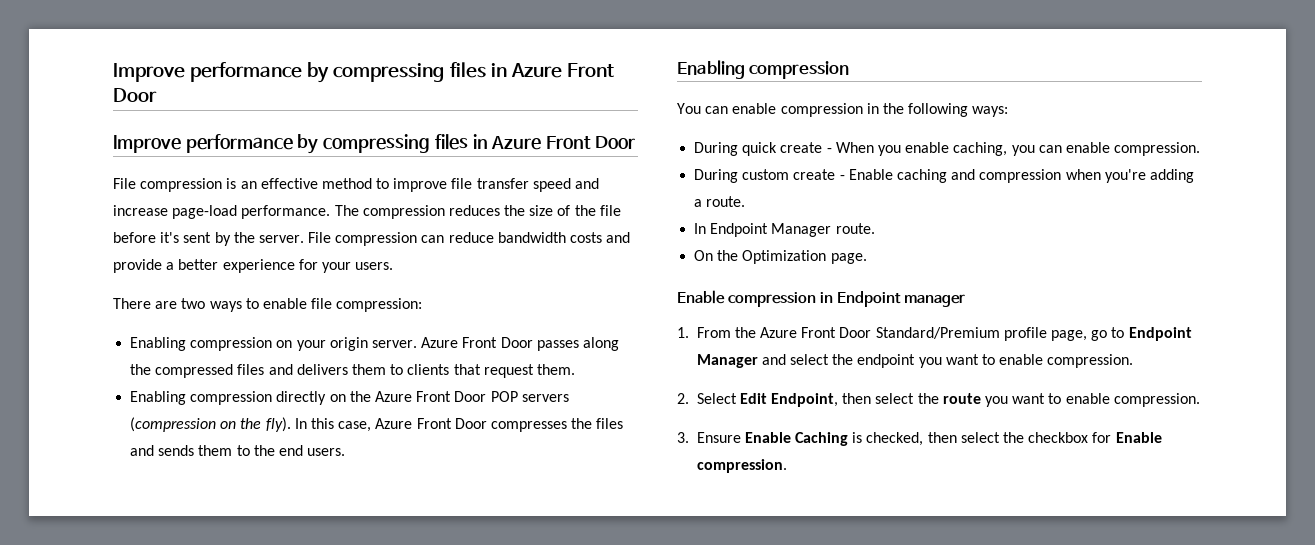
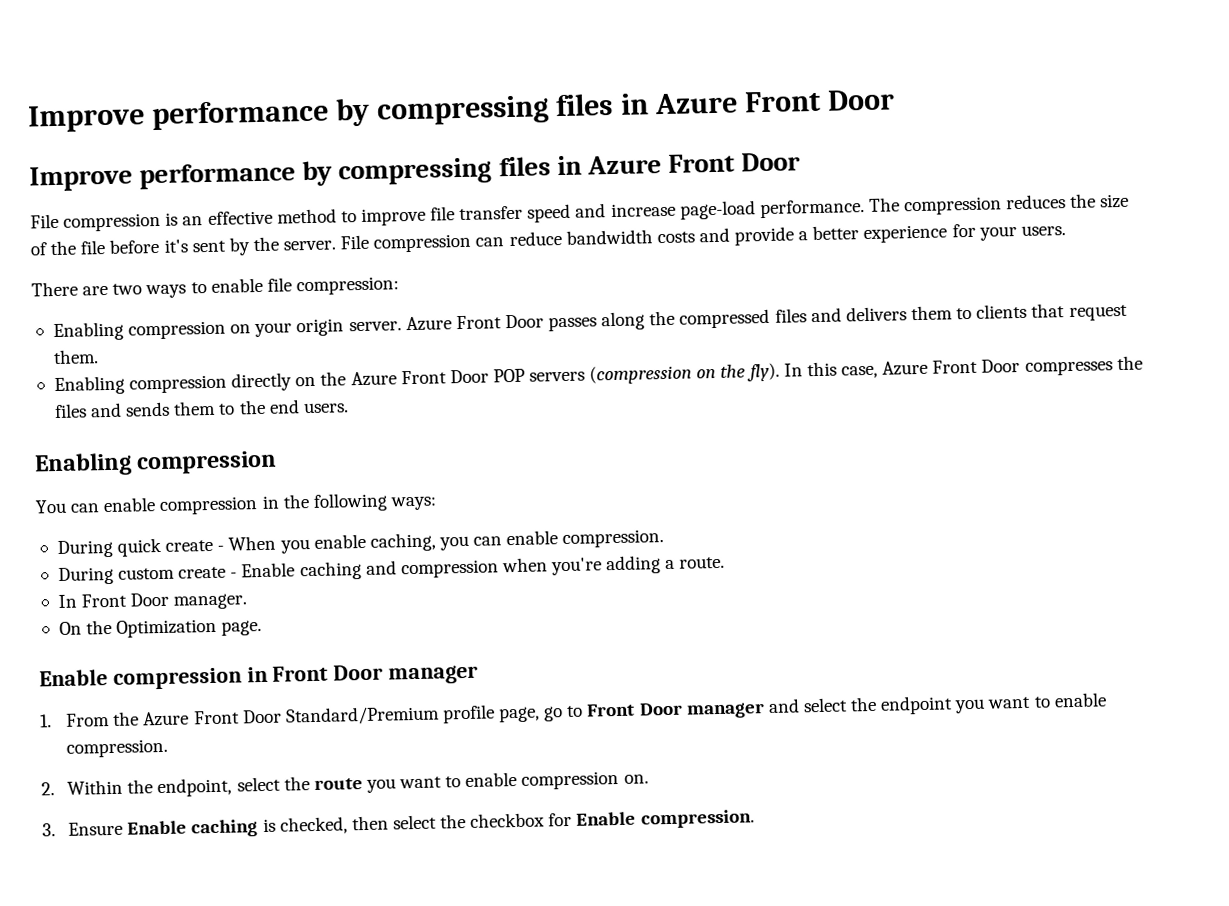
- In Endpoint Manager route.
+ In Front Door manager.
- Enable compression in Endpoint manager
+ Enable compression in Front Door manager
- 1. From the Azure Front Door Standard/Premium profile page, go to Endpoint Manager and select the endpoint you want to enable compression.
+ 1. From the Azure Front Door Standard/Premium profile page, go to Front Door manager and select the endpoint you want to enable compression.
- 2. Select Edit Endpoint, then select the route you want to enable compression.
+ 2. Within the endpoint, select the route you want to enable compression on.
- 3. Ensure Enable Caching is checked, then select the checkbox for Enable compression.
+ 3. Ensure Enable caching is checked, then select the checkbox for Enable compression.

